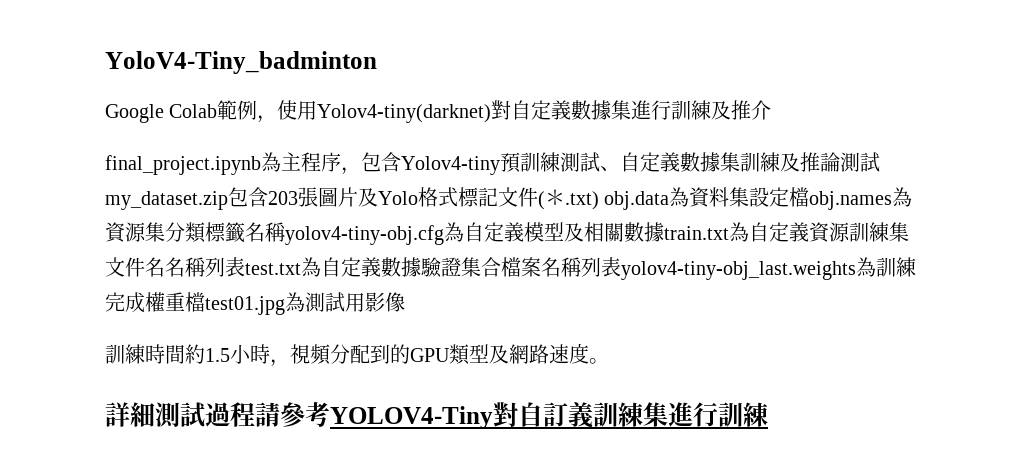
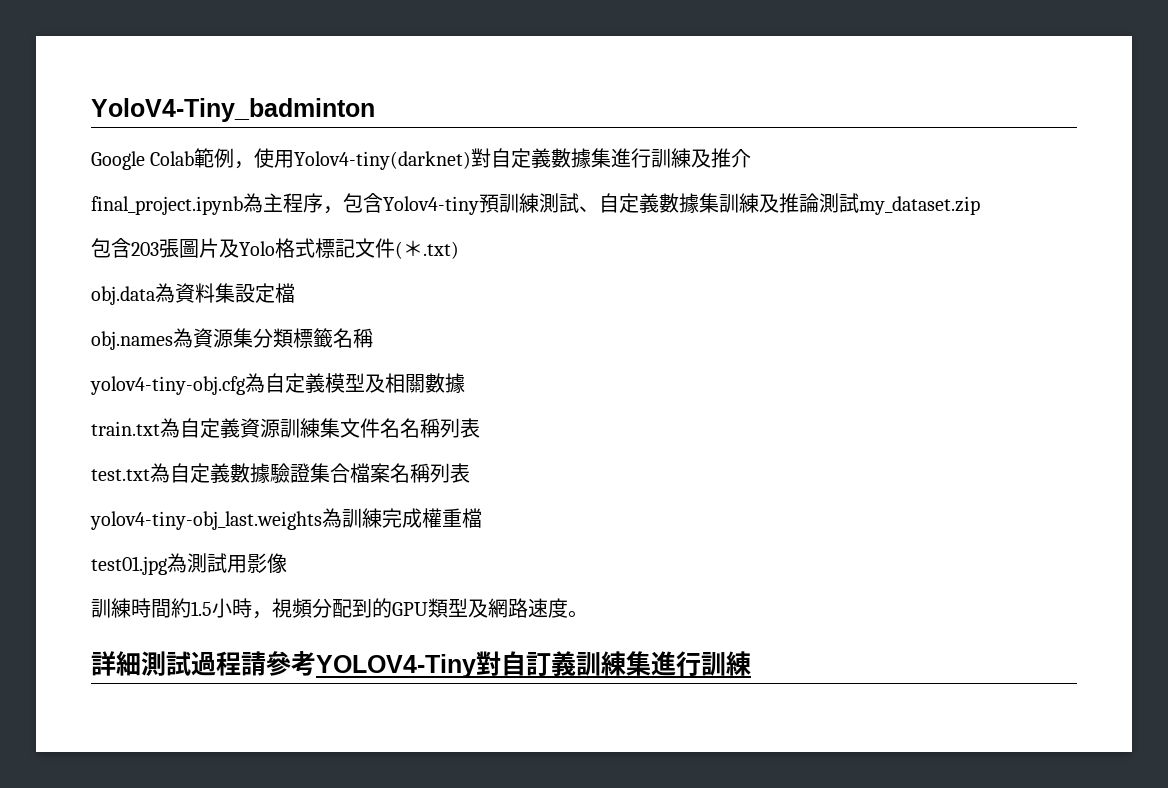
- final_project.ipynb為主程序，包含Yolov4-tiny預訓練測試、自定義數據集訓練及推論測試my_dataset.zip包含203張圖片及Yolo格式標記文件(＊.txt) obj.data為資料集設定檔obj.names為資源集分類標籤名稱yolov4-tiny-obj.cfg為自定義模型及相關數據train.txt為自定義資源訓練集文件名名稱列表test.txt為自定義數據驗證集合檔案名稱列表yolov4-tiny-obj_last.weights為訓練完成權重檔test01.jpg為測試用影像
+ final_project.ipynb為主程序，包含Yolov4-tiny預訓練測試、自定義數據集訓練及推論測試my_dataset.zip
+ 包含203張圖片及Yolo格式標記文件(＊.txt)
+ obj.data為資料集設定檔
+ obj.names為資源集分類標籤名稱
+ yolov4-tiny-obj.cfg為自定義模型及相關數據
+ train.txt為自定義資源訓練集文件名名稱列表
+ test.txt為自定義數據驗證集合檔案名稱列表
+ yolov4-tiny-obj_last.weights為訓練完成權重檔
+ test01.jpg為測試用影像

